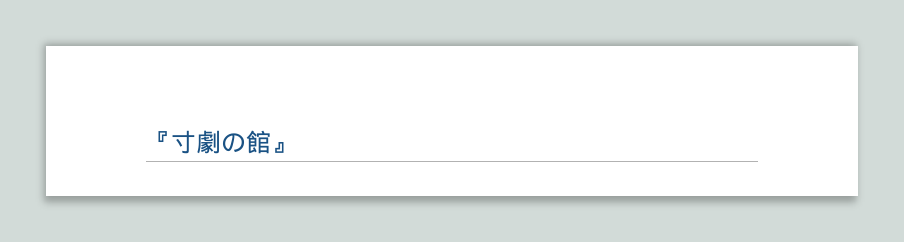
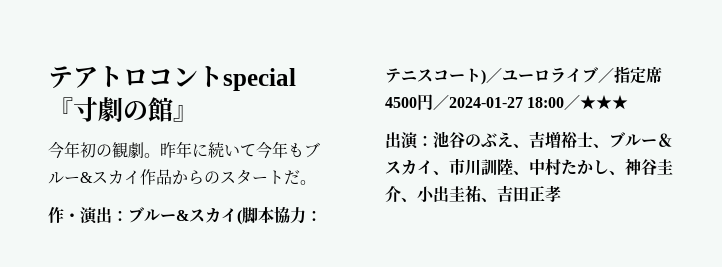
- 『寸劇の館』
+ テアトロコントspecial『寸劇の館』
+ 今年初の観劇。昨年に続いて今年もブルー&スカイ作品からのスタートだ。
+ 作・演出：ブルー&スカイ(脚本協力：テニスコート)／ユーロライブ／指定席4500円／2024-01-27 18:00／★★★
+ 出演：池谷のぶえ、吉増裕士、ブルー＆スカイ、市川訓陸、中村たかし、神谷圭介、小出圭祐、吉田正孝

